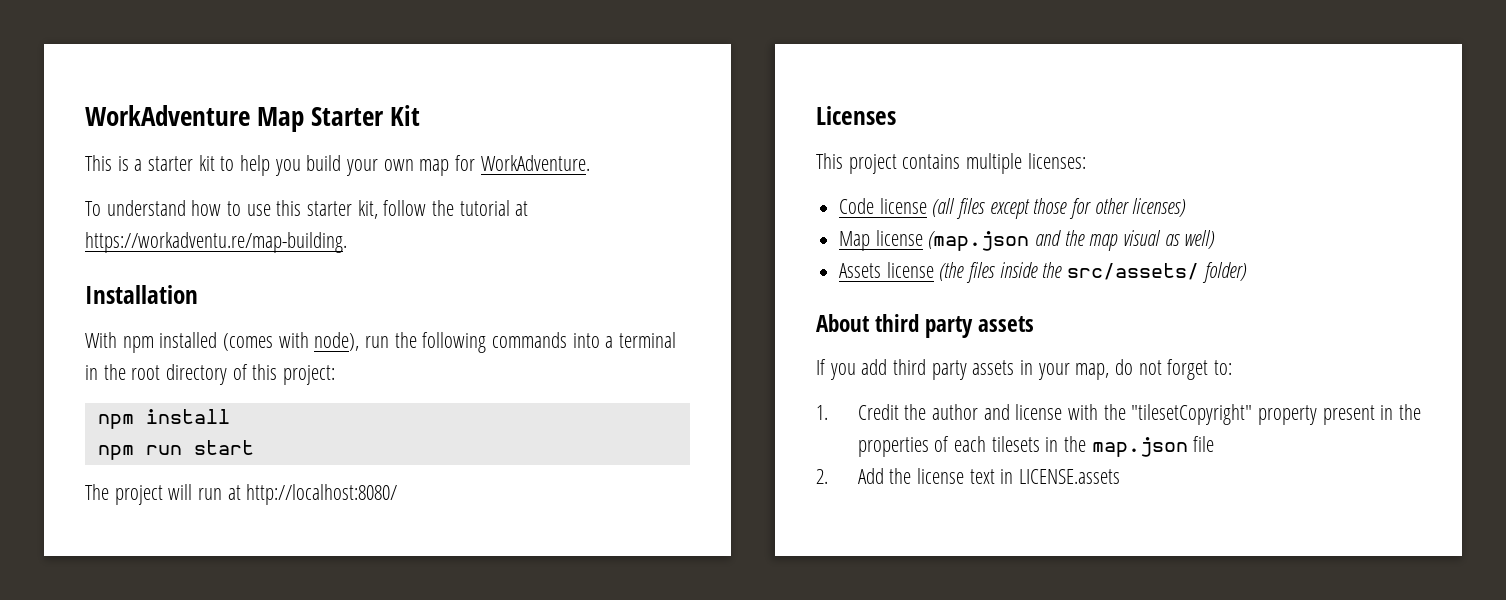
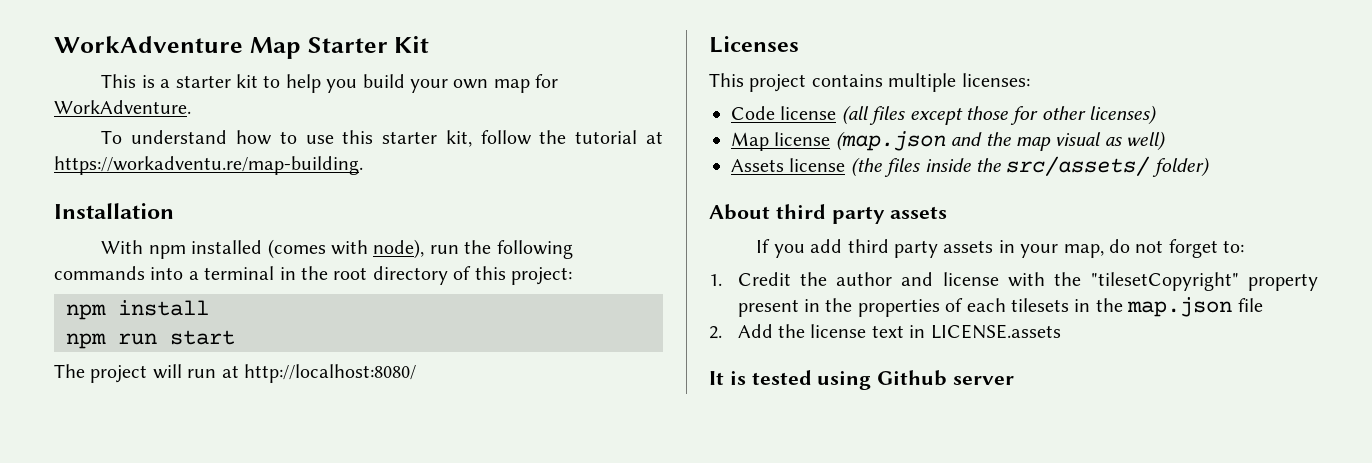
+ It is tested using Github server

